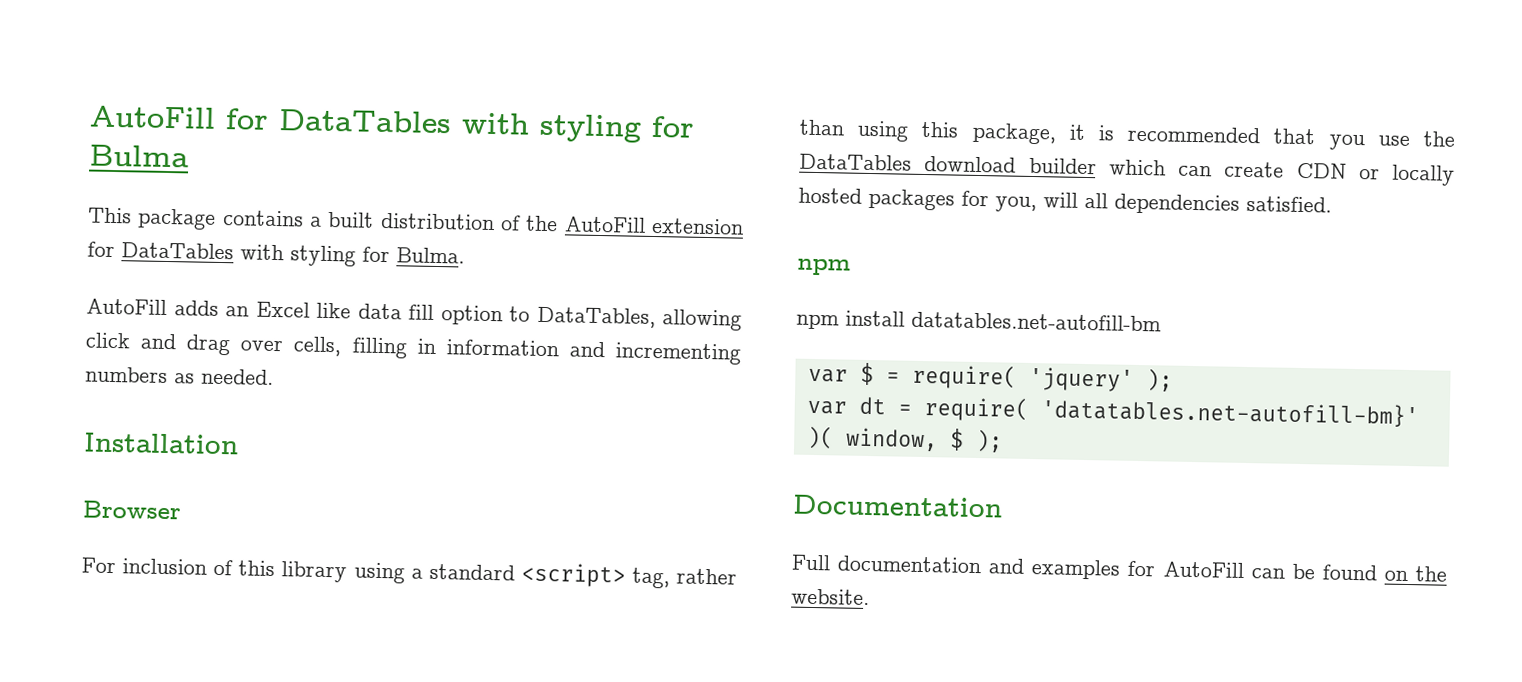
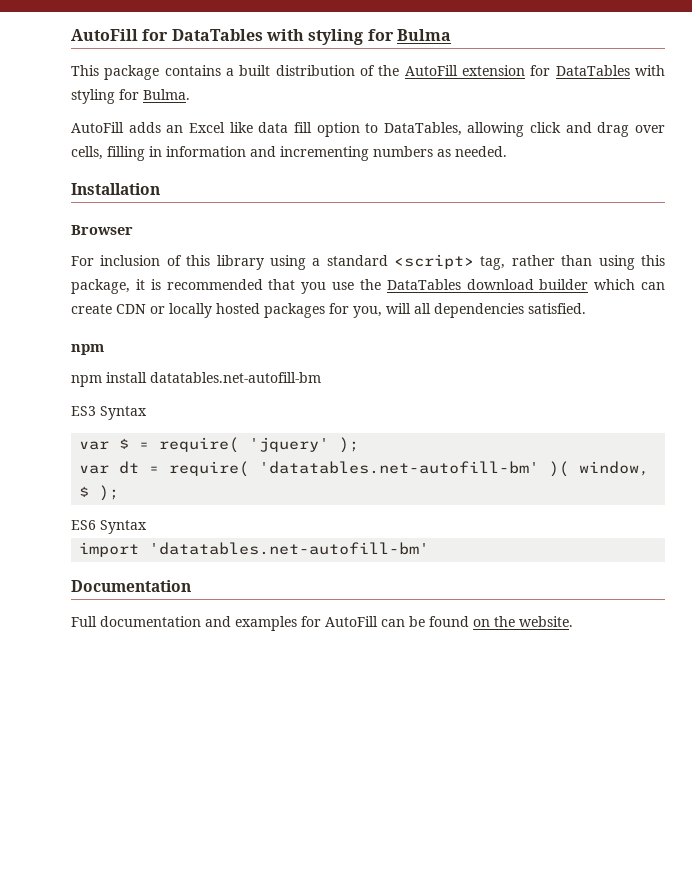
+ ES3 Syntax
- var dt = require( 'datatables.net-autofill-bm}' )( window, $ );
+ var dt = require( 'datatables.net-autofill-bm' )( window, $ );
+ ES6 Syntax
+ import 'datatables.net-autofill-bm'

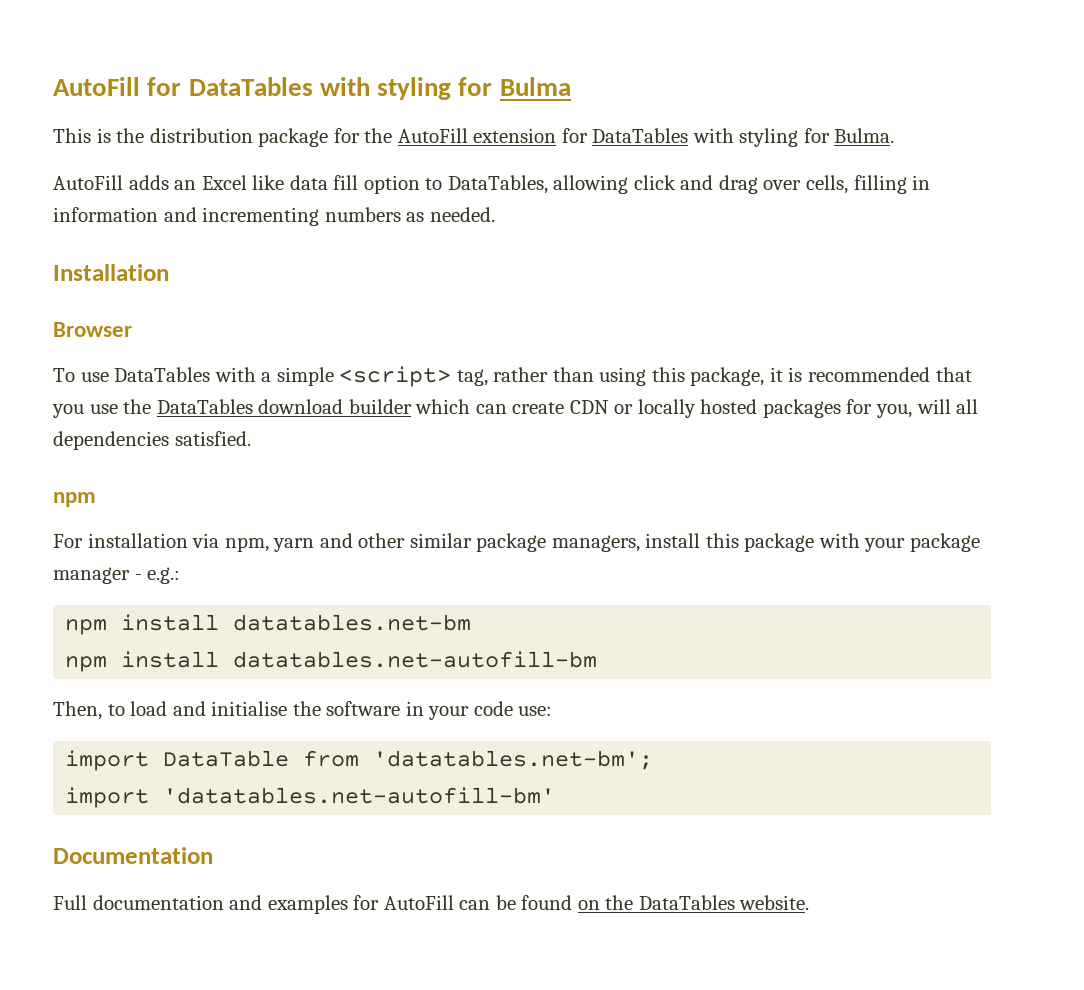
- This package contains a built distribution of the AutoFill extension for DataTables with styling for Bulma.
+ This is the distribution package for the AutoFill extension for DataTables with styling for Bulma.
- For inclusion of this library using a standard <script> tag, rather than using this package, it is recommended that you use the DataTables download builder which can create CDN or locally hosted packages for you, will all dependencies satisfied.
+ To use DataTables with a simple <script> tag, rather than using this package, it is recommended that you use the DataTables download builder which can create CDN or locally hosted packages for you, will all dependencies satisfied.
+ For installation via npm, yarn and other similar package managers, install this package with your package manager - e.g.:
+ npm install datatables.net-bm
  npm install datatables.net-autofill-bm
- ES3 Syntax
- var $ = require( 'jquery' );
- var dt = require( 'datatables.net-autofill-bm' )( window, $ );
- ES6 Syntax
+ Then, to load and initialise the software in your code use:
+ import DataTable from 'datatables.net-bm';
- Full documentation and examples for AutoFill can be found on the website.
+ Full documentation and examples for AutoFill can be found on the DataTables website.

